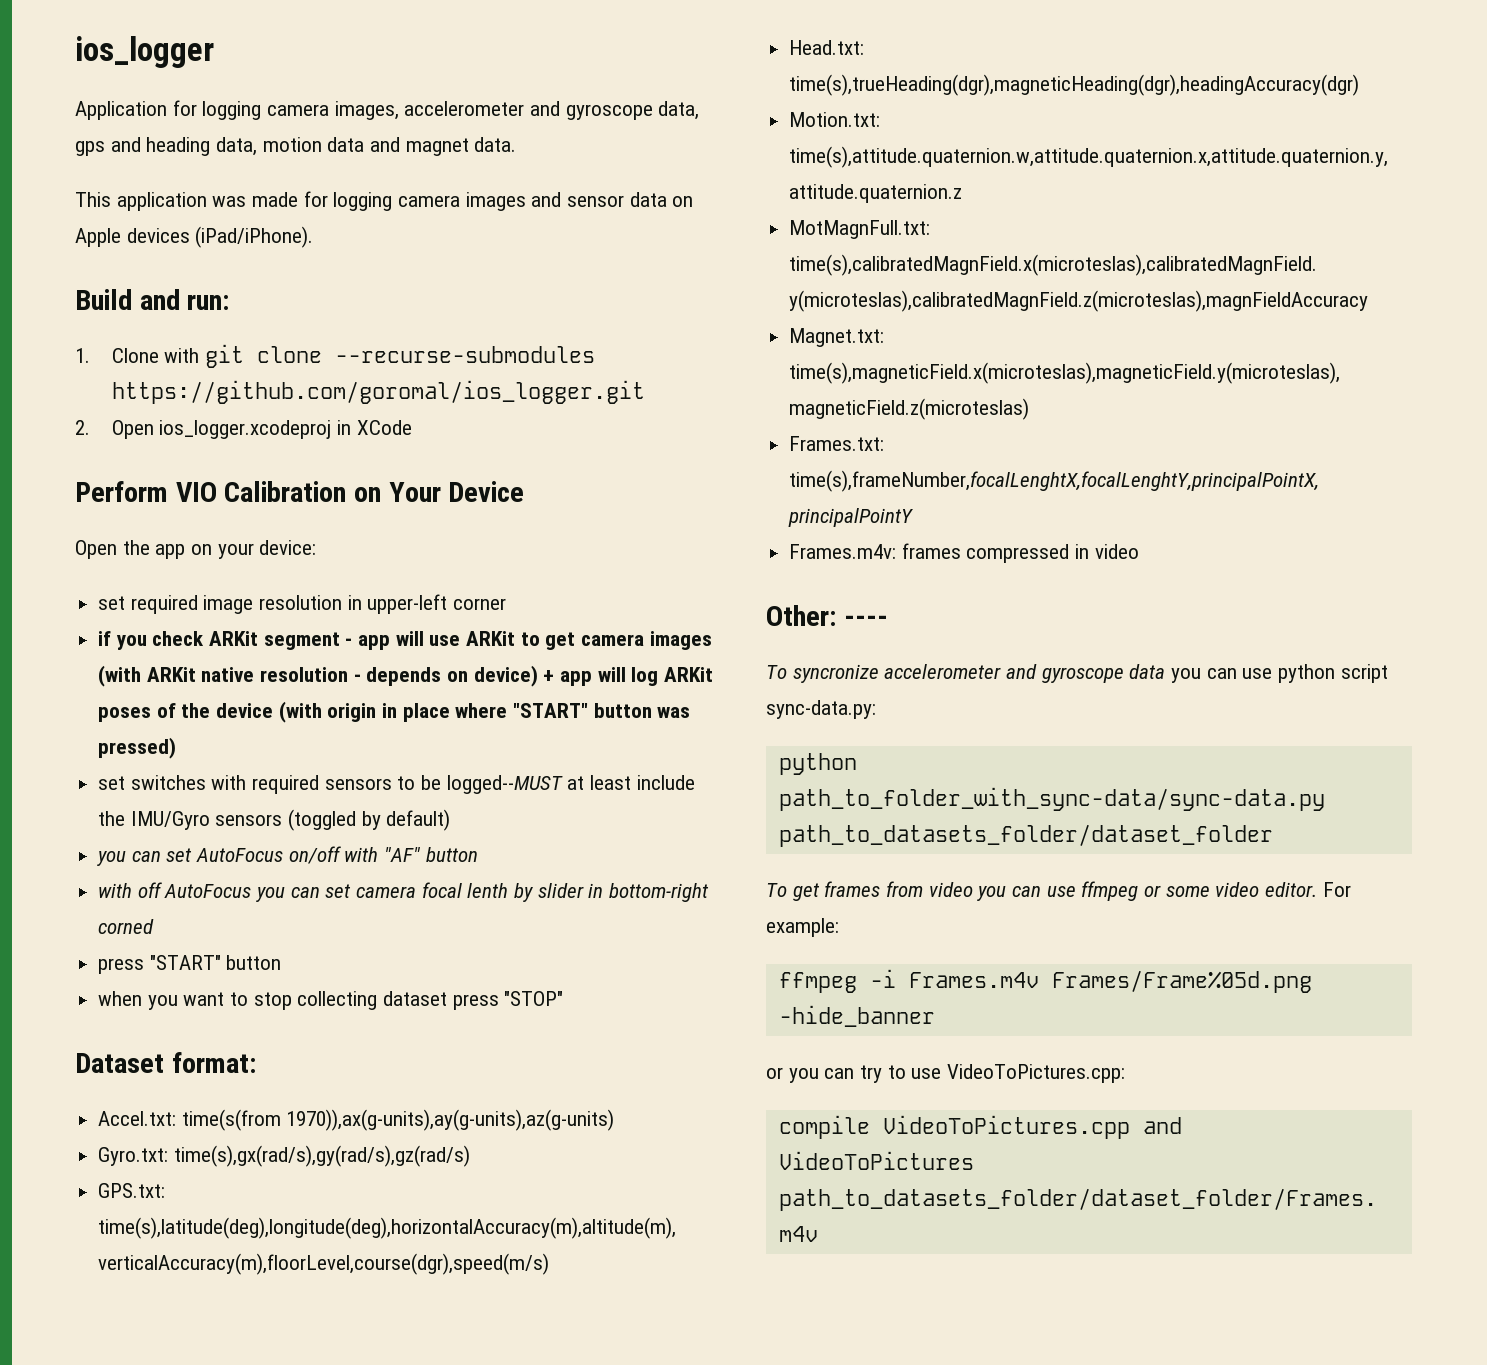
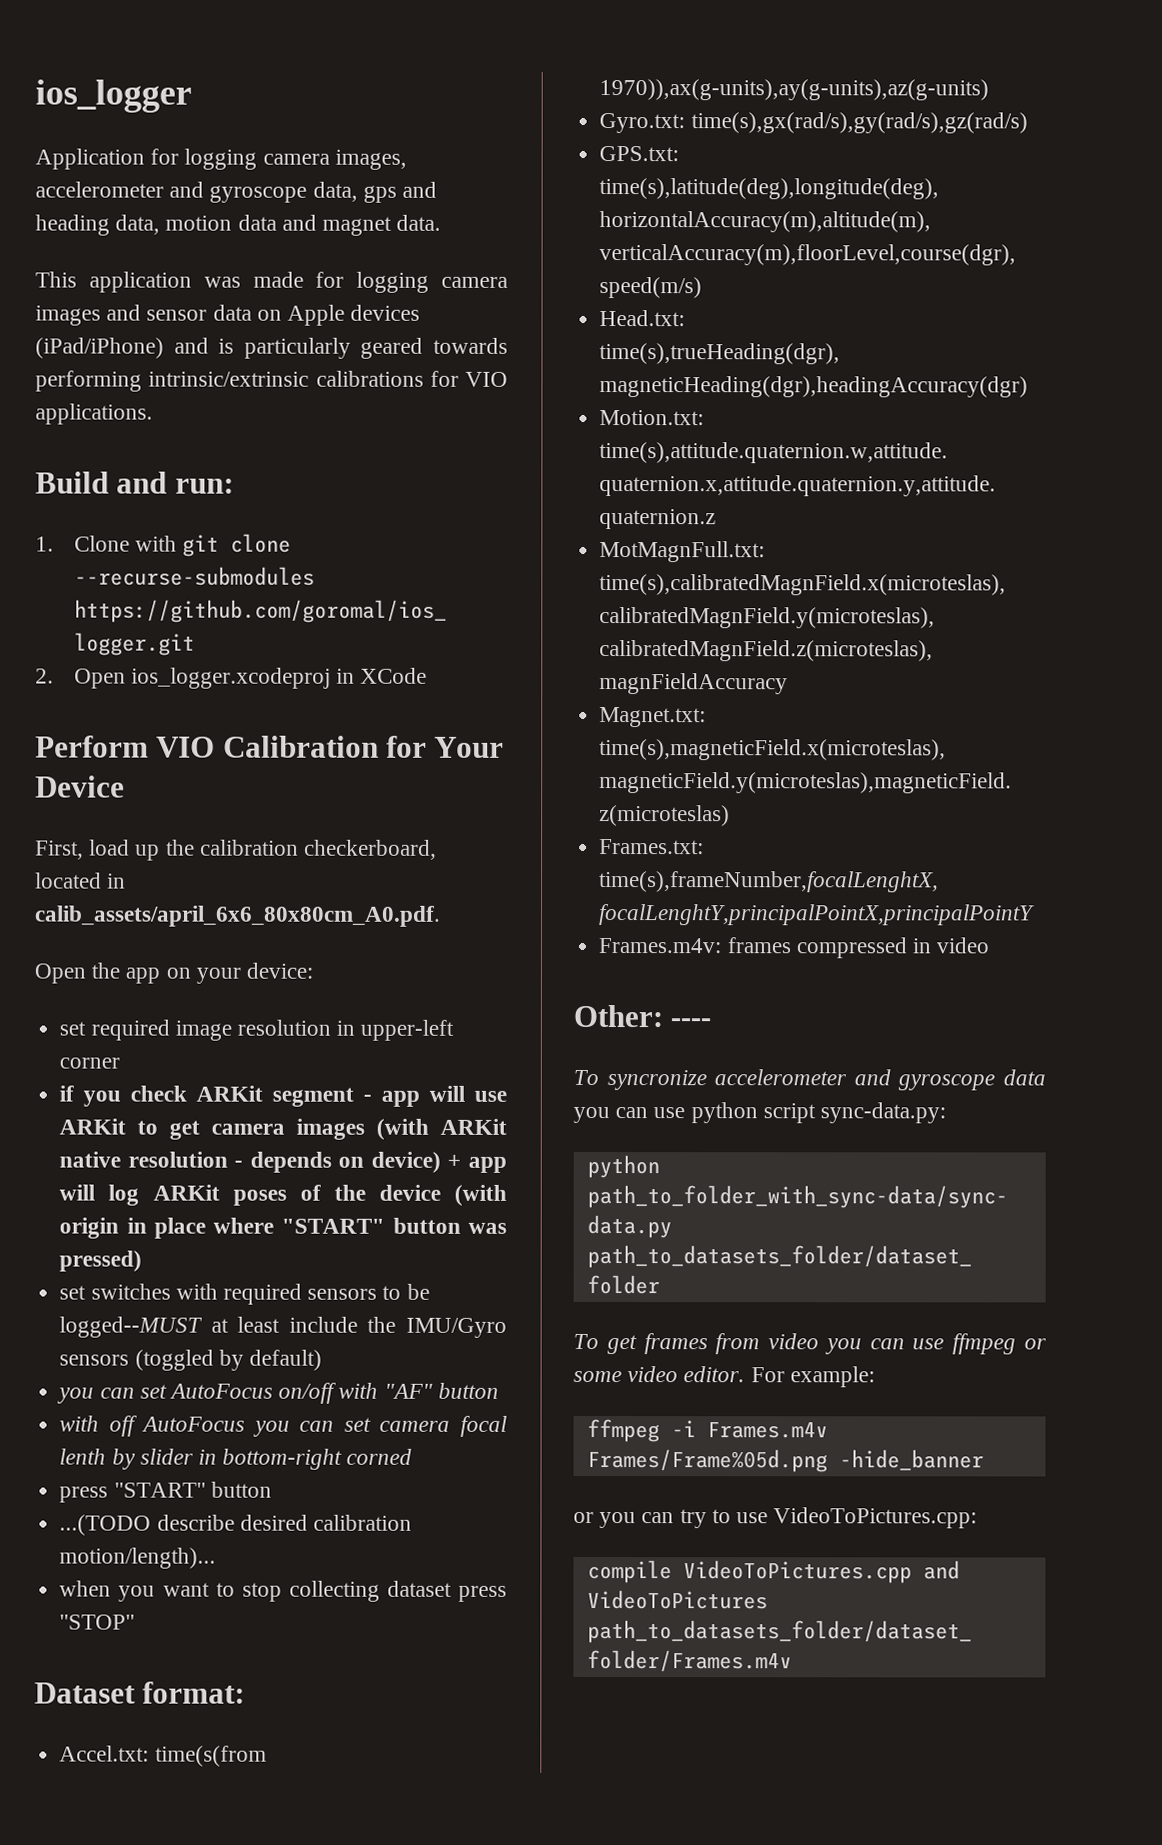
- This application was made for logging camera images and sensor data on Apple devices (iPad/iPhone).
+ This application was made for logging camera images and sensor data on Apple devices (iPad/iPhone) and is particularly geared towards performing intrinsic/extrinsic calibrations for VIO applications.
- Perform VIO Calibration on Your Device
+ Perform VIO Calibration for Your Device
+ First, load up the calibration checkerboard, located in calib_assets/april_6x6_80x80cm_A0.pdf.
+ ...(TODO describe desired calibration motion/length)...

